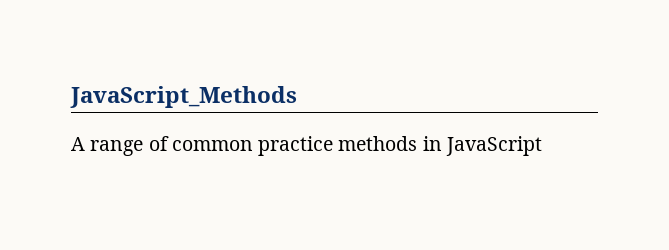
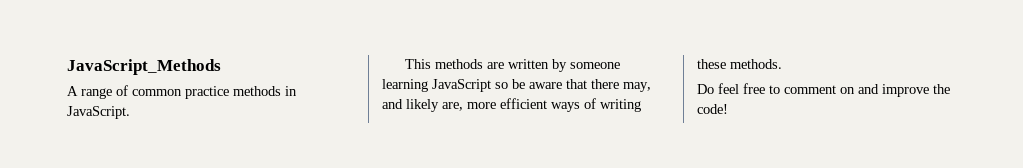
- A range of common practice methods in JavaScript
+ A range of common practice methods in JavaScript.
+ This methods are written by someone learning JavaScript so be aware that there may, and likely are, more efficient ways of writing these methods.
+ Do feel free to comment on and improve the code!

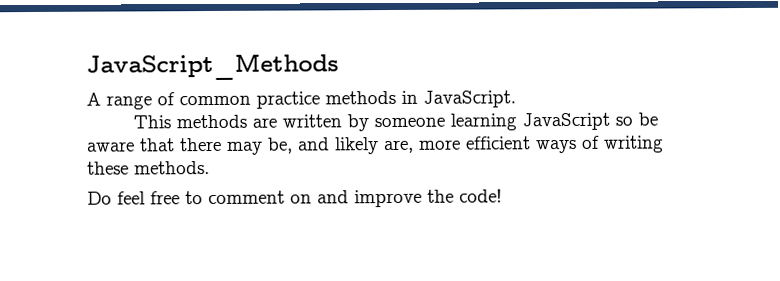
- This methods are written by someone learning JavaScript so be aware that there may, and likely are, more efficient ways of writing these methods.
+ This methods are written by someone learning JavaScript so be aware that there may be, and likely are, more efficient ways of writing these methods.

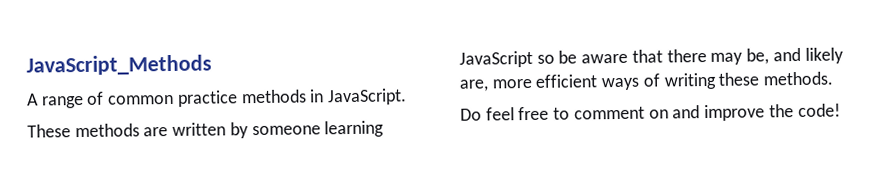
- This methods are written by someone learning JavaScript so be aware that there may be, and likely are, more efficient ways of writing these methods.
+ These methods are written by someone learning JavaScript so be aware that there may be, and likely are, more efficient ways of writing these methods.

